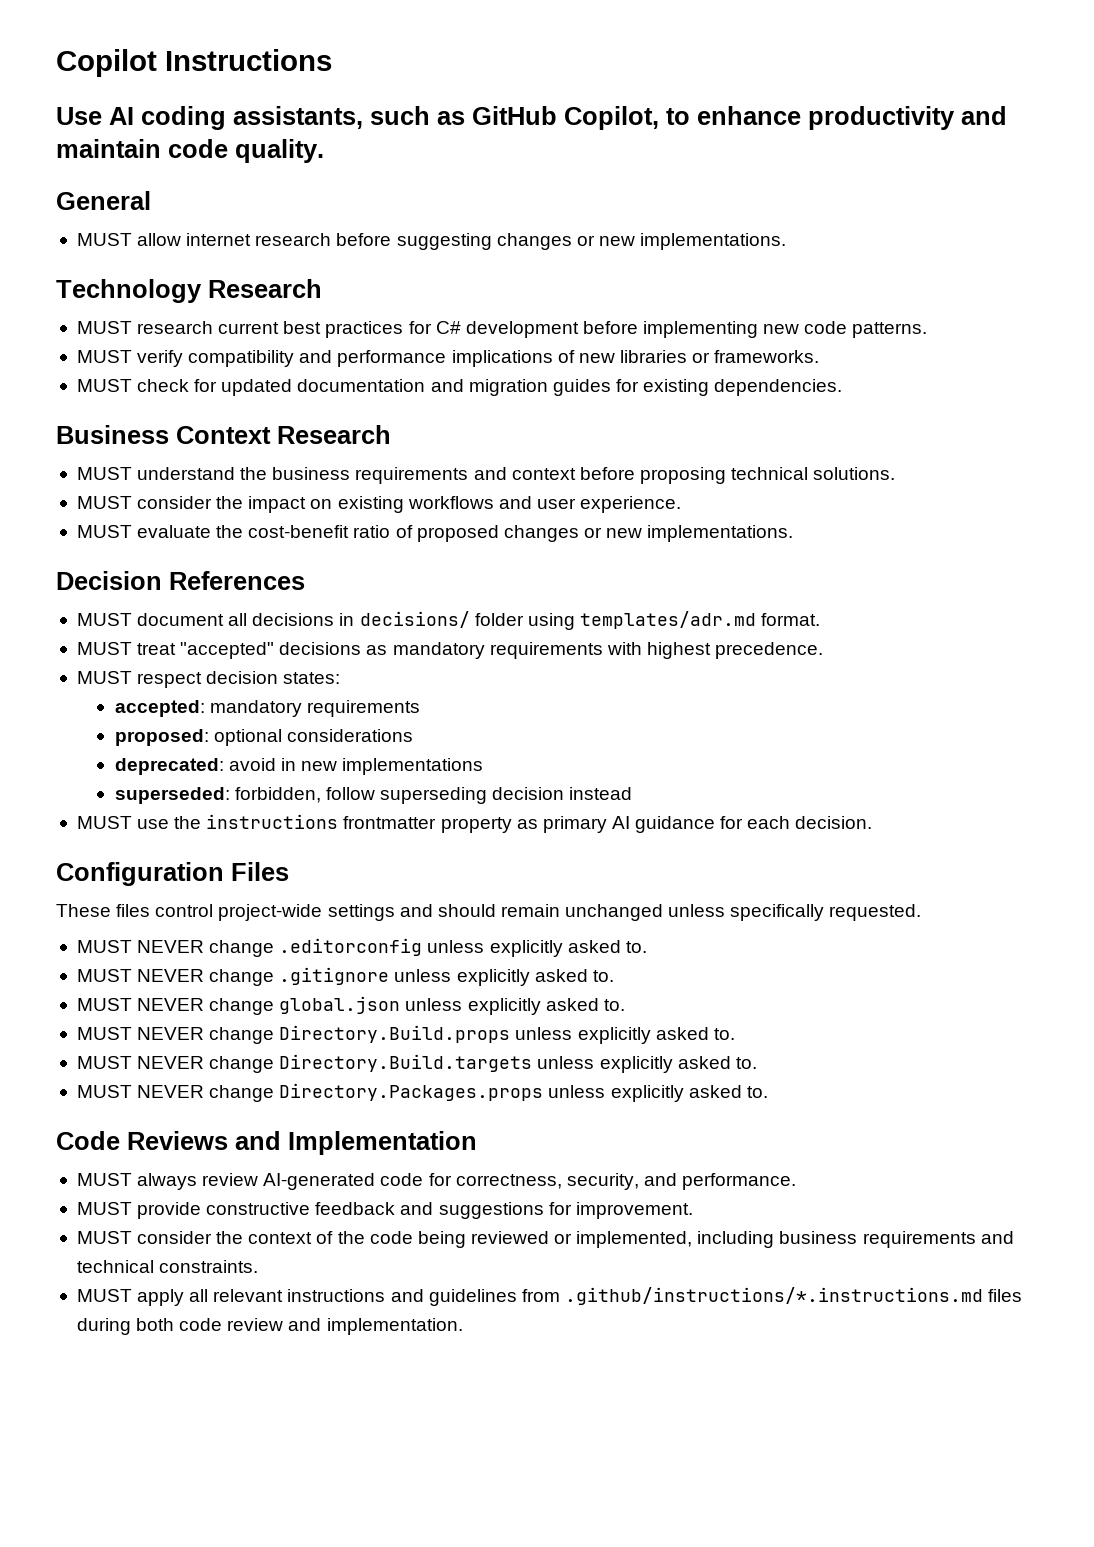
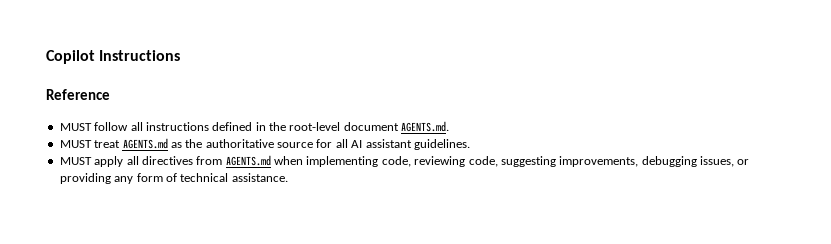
- Use AI coding assistants, such as GitHub Copilot, to enhance productivity and maintain code quality.
- General
- MUST allow internet research before suggesting changes or new implementations.
- Technology Research
- MUST research current best practices for C# development before implementing new code patterns.
- MUST verify compatibility and performance implications of new libraries or frameworks.
- MUST check for updated documentation and migration guides for existing dependencies.
- Business Context Research
- MUST understand the business requirements and context before proposing technical solutions.
- MUST consider the impact on existing workflows and user experience.
- MUST evaluate the cost-benefit ratio of proposed changes or new implementations.
- Decision References
- MUST document all decisions in decisions/ folder using templates/adr.md format.
- MUST treat "accepted" decisions as mandatory requirements with highest precedence.
- MUST respect decision states:
- accepted: mandatory requirements
- proposed: optional considerations
- deprecated: avoid in new implementations
- superseded: forbidden, follow superseding decision instead
- MUST use the instructions frontmatter property as primary AI guidance for each decision.
- Configuration Files
- These files control project-wide settings and should remain unchanged unless specifically requested.
- MUST NEVER change .editorconfig unless explicitly asked to.
- MUST NEVER change .gitignore unless explicitly asked to.
- MUST NEVER change global.json unless explicitly asked to.
- MUST NEVER change Directory.Build.props unless explicitly asked to.
- MUST NEVER change Directory.Build.targets unless explicitly asked to.
- MUST NEVER change Directory.Packages.props unless explicitly asked to.
- Code Reviews and Implementation
- MUST always review AI-generated code for correctness, security, and performance.
- MUST provide constructive feedback and suggestions for improvement.
- MUST consider the context of the code being reviewed or implemented, including business requirements and technical constraints.
- MUST apply all relevant instructions and guidelines from .github/instructions/*.instructions.md files during both code review and implementation.
+ Reference
+ MUST follow all instructions defined in the root-level document AGENTS.md.
+ MUST treat AGENTS.md as the authoritative source for all AI assistant guidelines.
+ MUST apply all directives from AGENTS.md when implementing code, reviewing code, suggesting improvements, debugging issues, or providing any form of technical assistance.

